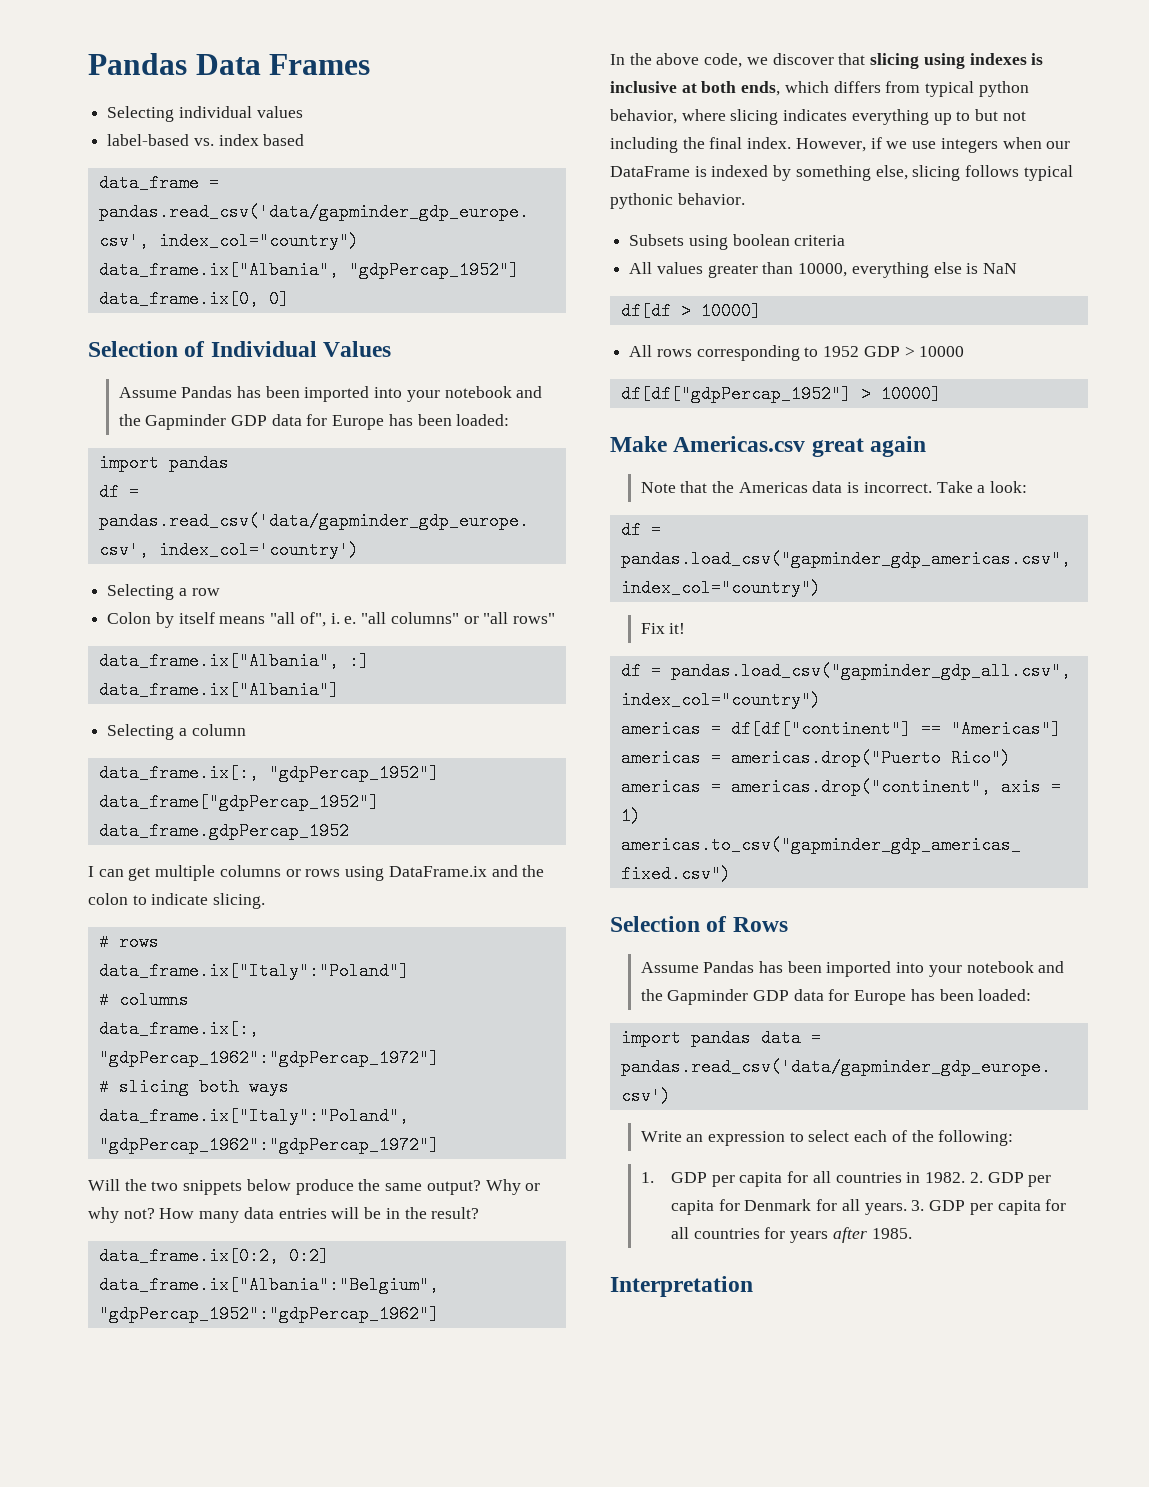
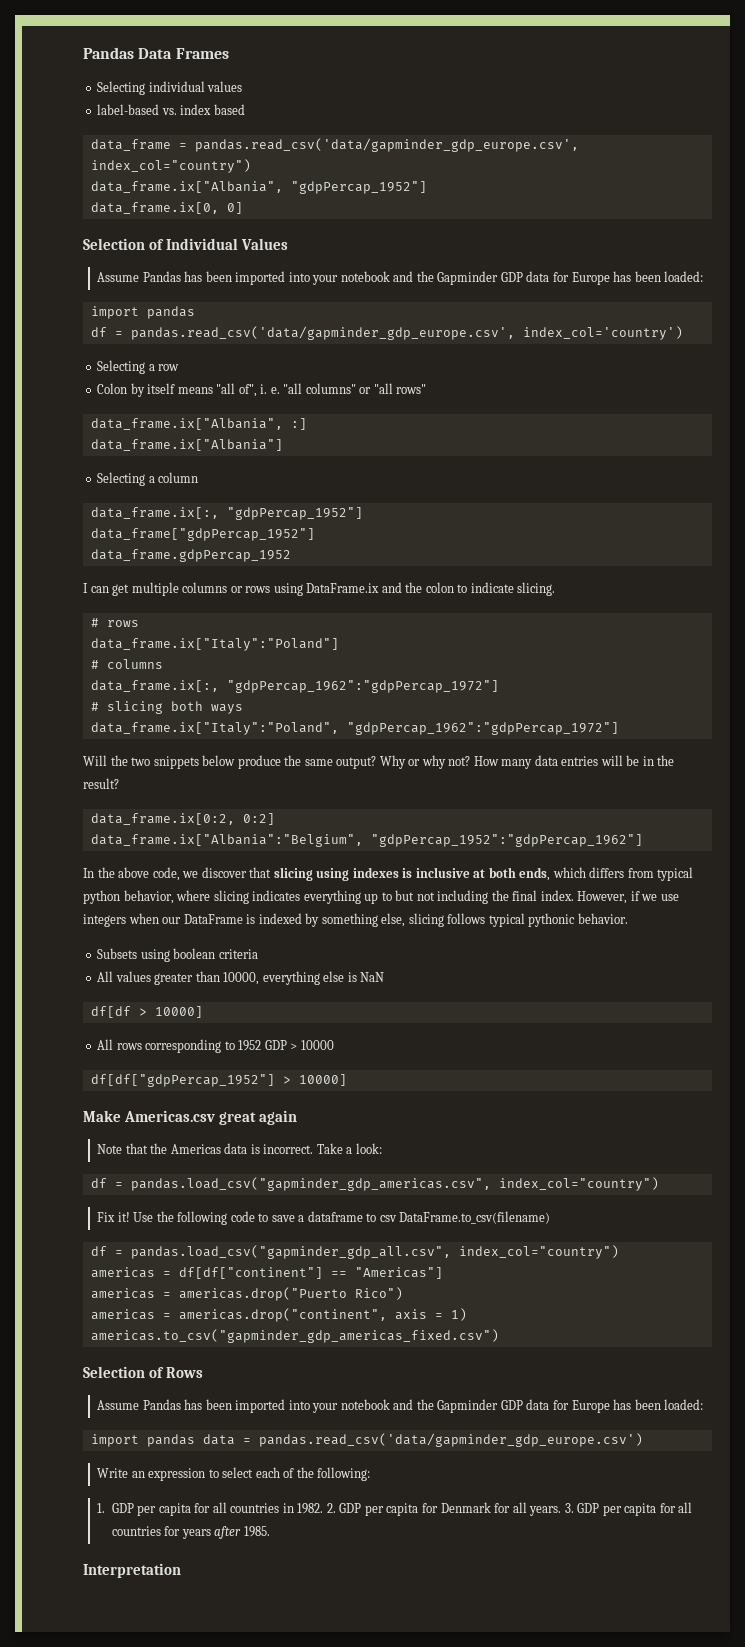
+ Use the following code to save a dataframe to csv DataFrame.to_csv(filename)

